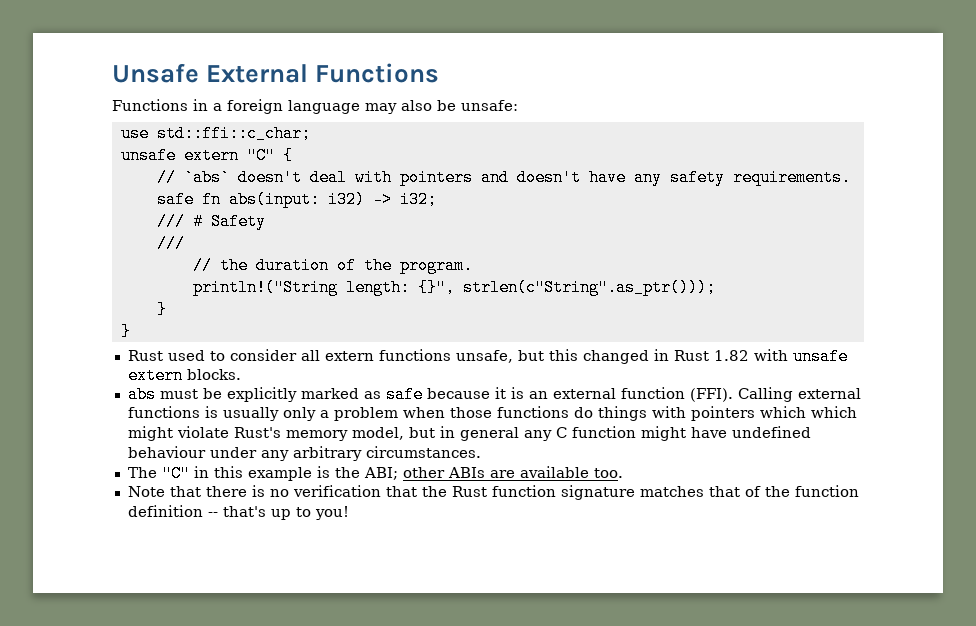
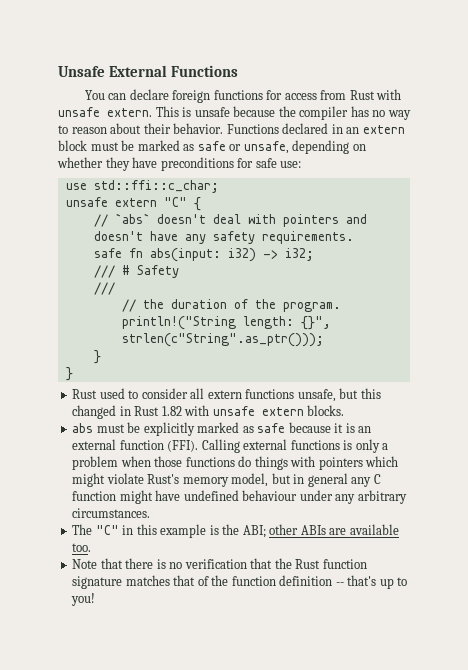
- Functions in a foreign language may also be unsafe:
+ You can declare foreign functions for access from Rust with unsafe extern. This is unsafe because the compiler has no way to reason about their behavior. Functions declared in an extern block must be marked as safe or unsafe, depending on whether they have preconditions for safe use:
- Calling external functions is usually only a problem when those functions do things with pointers which which might violate Rust's memory model, but in general any C function might have undefined behaviour under any arbitrary circumstances.
+ Calling external functions is only a problem when those functions do things with pointers which might violate Rust's memory model, but in general any C function might have undefined behaviour under any arbitrary circumstances.

